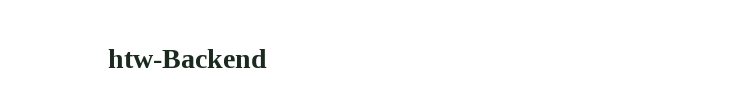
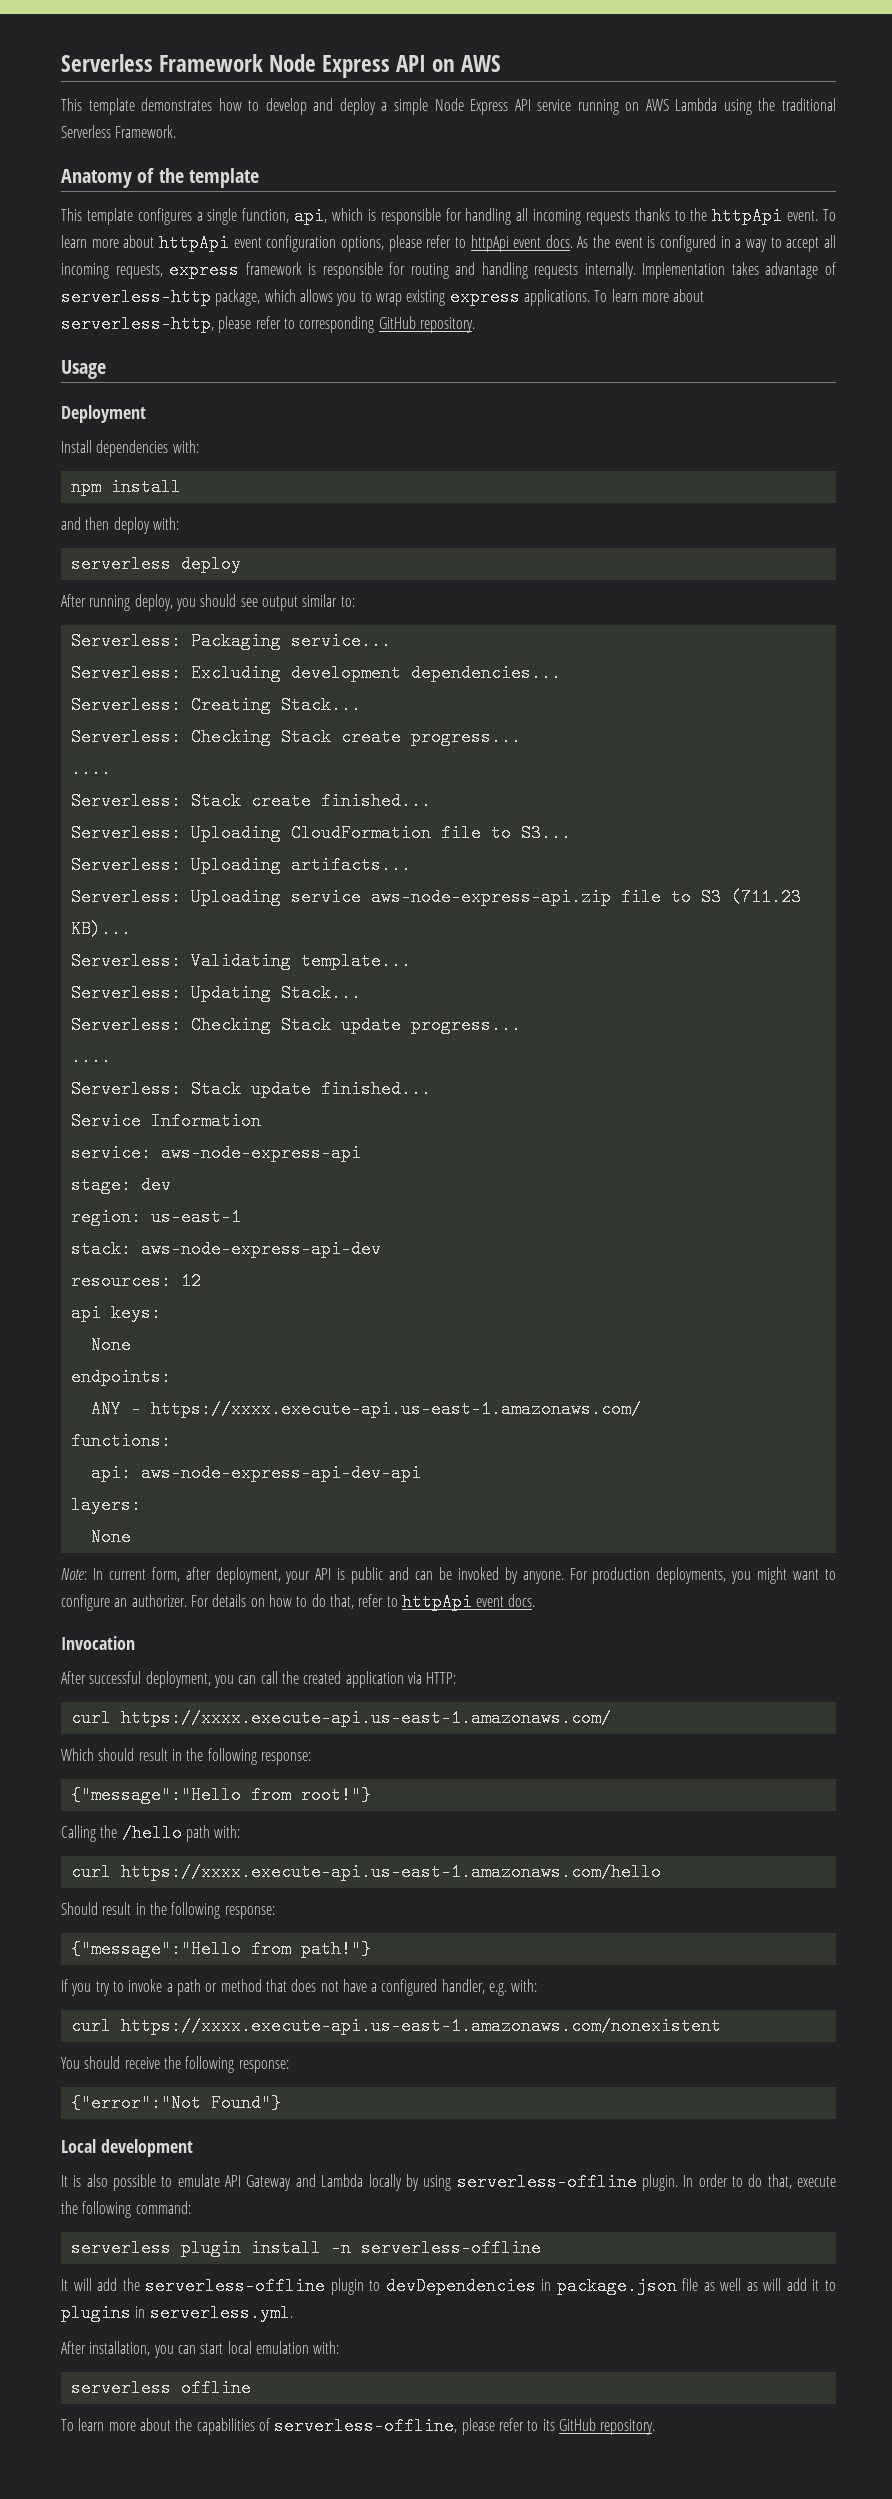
- htw-Backend
+ Serverless Framework Node Express API on AWS
+ This template demonstrates how to develop and deploy a simple Node Express API service running on AWS Lambda using the traditional Serverless Framework.
+ Anatomy of the template
+ This template configures a single function, api, which is responsible for handling all incoming requests thanks to the httpApi event. To learn more about httpApi event configuration options, please refer to httpApi event docs. As the event is configured in a way to accept all incoming requests, express framework is responsible for routing and handling requests internally. Implementation takes advantage of serverless-http package, which allows you to wrap existing express applications. To learn more about serverless-http, please refer to corresponding GitHub repository.
+ Usage
+ Deployment
+ Install dependencies with:
+ npm install
+ and then deploy with:
+ serverless deploy
+ After running deploy, you should see output similar to:
+ Serverless: Packaging service...
+ Serverless: Excluding development dependencies...
+ Serverless: Creating Stack...
+ Serverless: Checking Stack create progress...
+ ....
+ Serverless: Stack create finished...
+ Serverless: Uploading CloudFormation file to S3...
+ Serverless: Uploading artifacts...
+ Serverless: Uploading service aws-node-express-api.zip file to S3 (711.23 KB)...
+ Serverless: Validating template...
+ Serverless: Updating Stack...
+ Serverless: Checking Stack update progress...
+ ....
+ Serverless: Stack update finished...
+ Service Information
+ service: aws-node-express-api
+ stage: dev
+ region: us-east-1
+ stack: aws-node-express-api-dev
+ resources: 12
+ api keys:
+ None
+ endpoints:
+ ANY - https://xxxx.execute-api.us-east-1.amazonaws.com/
+ functions:
+ api: aws-node-express-api-dev-api
+ layers:
+ None
+ Note: In current form, after deployment, your API is public and can be invoked by anyone. For production deployments, you might want to configure an authorizer. For details on how to do that, refer to httpApi event docs.
+ Invocation
+ After successful deployment, you can call the created application via HTTP:
+ curl https://xxxx.execute-api.us-east-1.amazonaws.com/
+ Which should result in the following response:
+ {"message":"Hello from root!"}
+ Calling the /hello path with:
+ curl https://xxxx.execute-api.us-east-1.amazonaws.com/hello
+ Should result in the following response:
+ {"message":"Hello from path!"}
+ If you try to invoke a path or method that does not have a configured handler, e.g. with:
+ curl https://xxxx.execute-api.us-east-1.amazonaws.com/nonexistent
+ You should receive the following response:
+ {"error":"Not Found"}
+ Local development
+ It is also possible to emulate API Gateway and Lambda locally by using serverless-offline plugin. In order to do that, execute the following command:
+ serverless plugin install -n serverless-offline
+ It will add the serverless-offline plugin to devDependencies in package.json file as well as will add it to plugins in serverless.yml.
+ After installation, you can start local emulation with:
+ serverless offline
+ To learn more about the capabilities of serverless-offline, please refer to its GitHub repository.

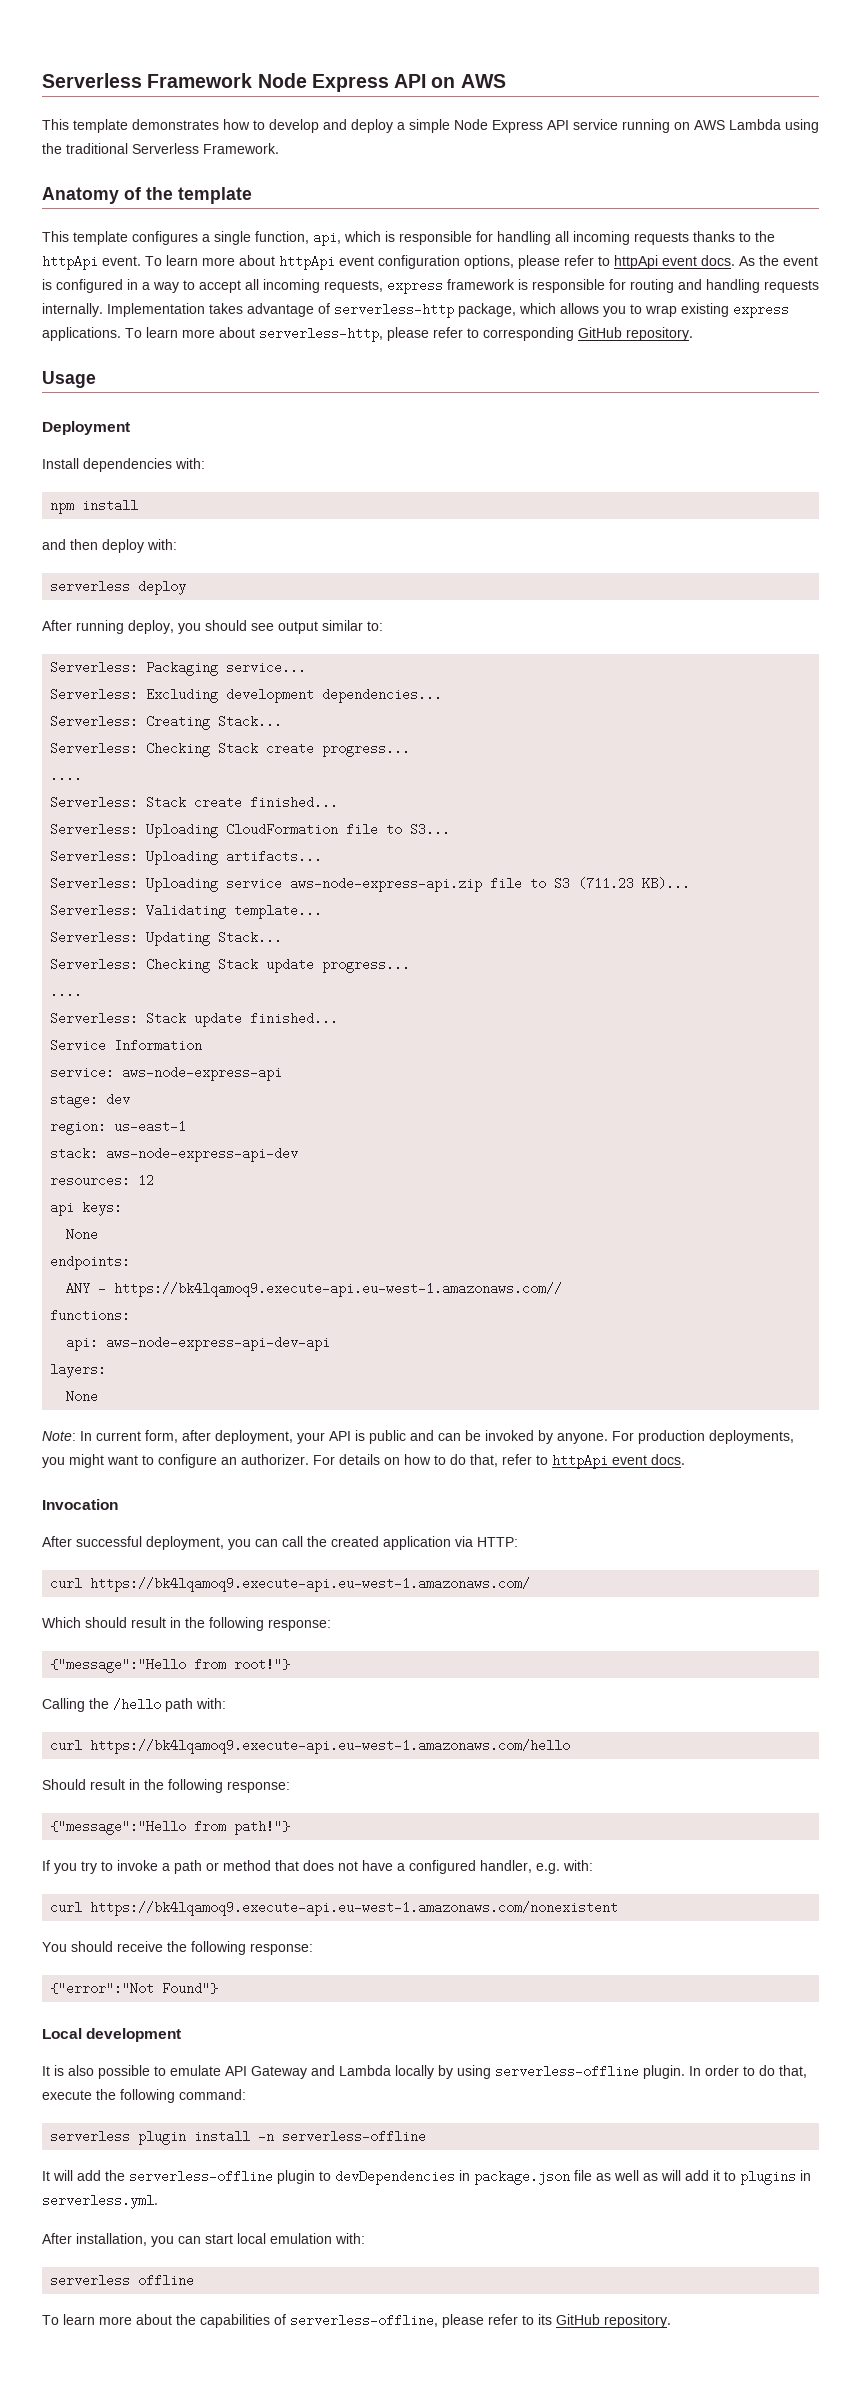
- ANY - https://xxxx.execute-api.us-east-1.amazonaws.com/
+ ANY - https://bk4lqamoq9.execute-api.eu-west-1.amazonaws.com//
- curl https://xxxx.execute-api.us-east-1.amazonaws.com/
+ curl https://bk4lqamoq9.execute-api.eu-west-1.amazonaws.com/
- curl https://xxxx.execute-api.us-east-1.amazonaws.com/hello
+ curl https://bk4lqamoq9.execute-api.eu-west-1.amazonaws.com/hello
- curl https://xxxx.execute-api.us-east-1.amazonaws.com/nonexistent
+ curl https://bk4lqamoq9.execute-api.eu-west-1.amazonaws.com/nonexistent

